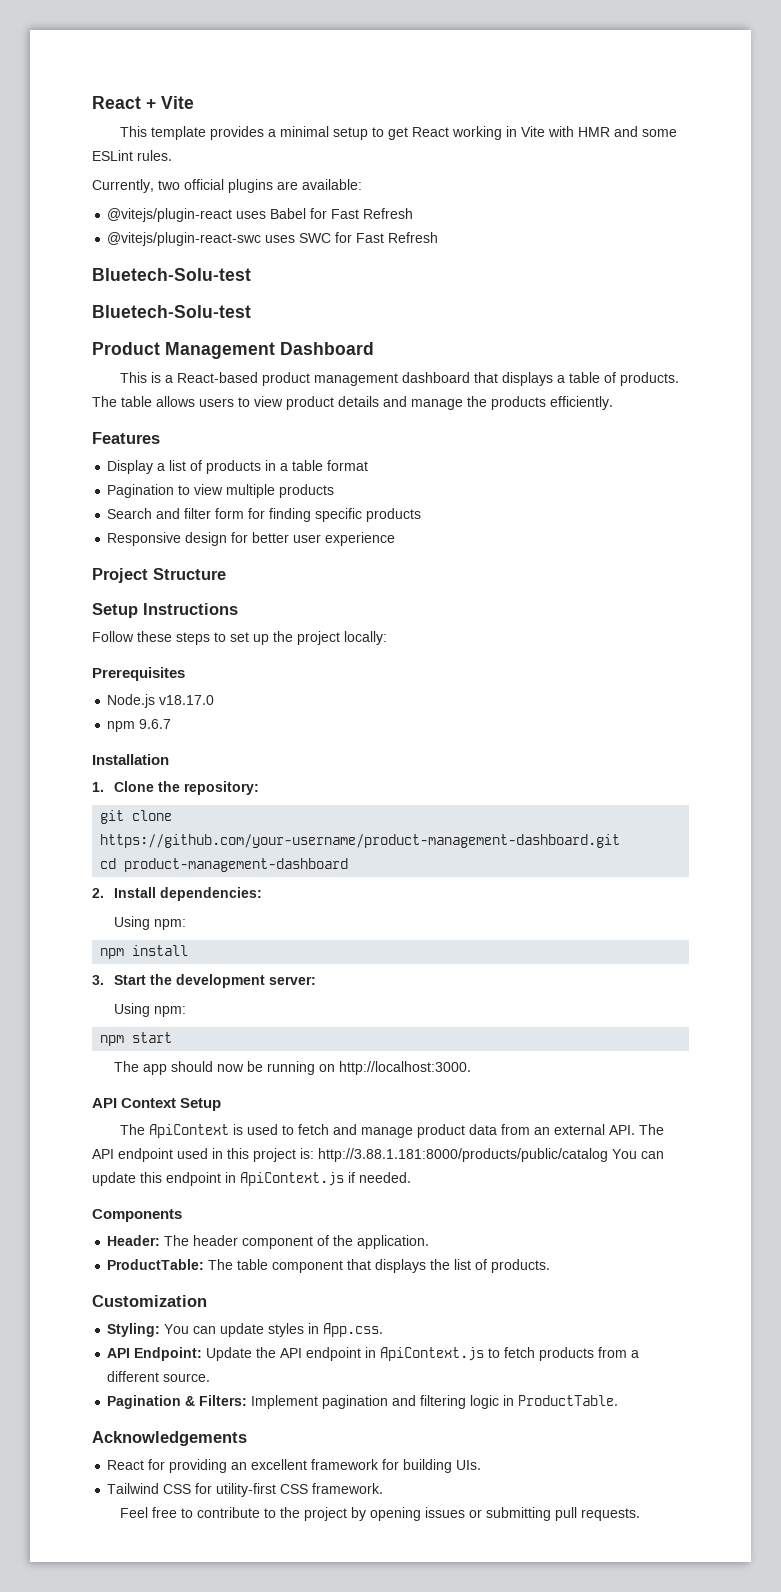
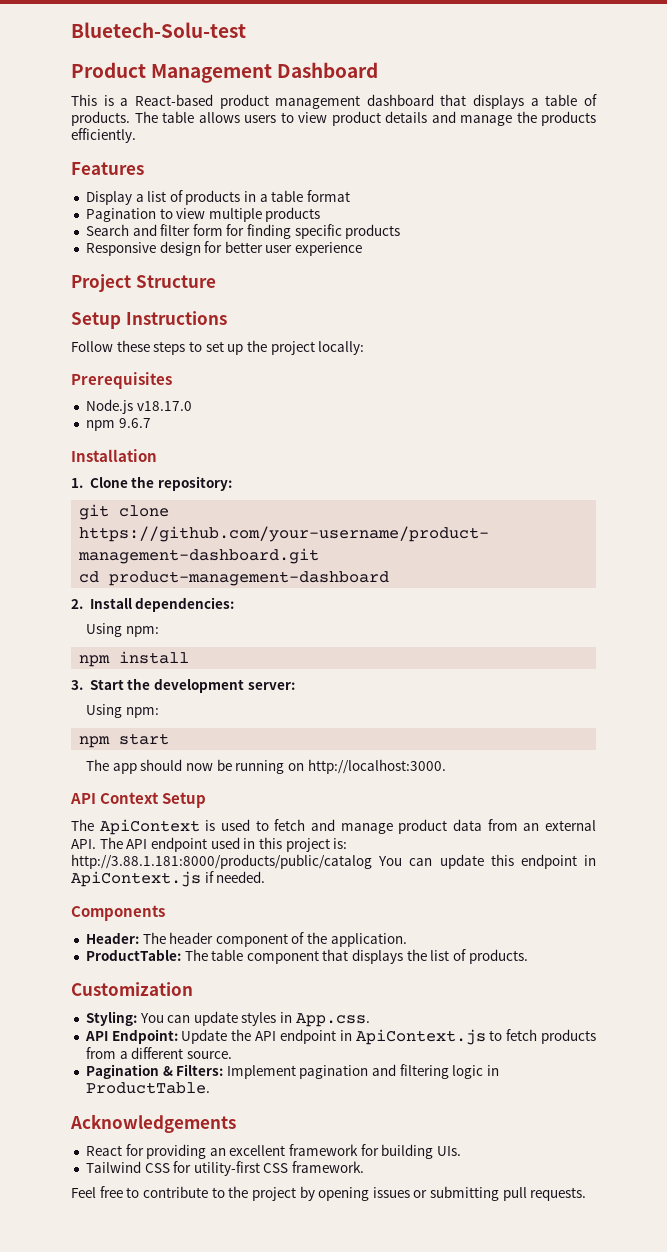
- React + Vite
- This template provides a minimal setup to get React working in Vite with HMR and some ESLint rules.
- Currently, two official plugins are available:
- @vitejs/plugin-react uses Babel for Fast Refresh
- @vitejs/plugin-react-swc uses SWC for Fast Refresh
- Bluetech-Solu-test

